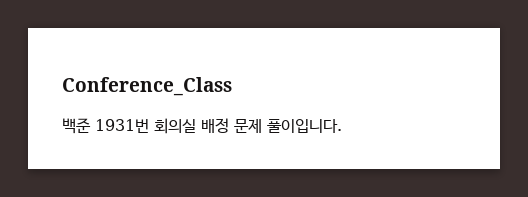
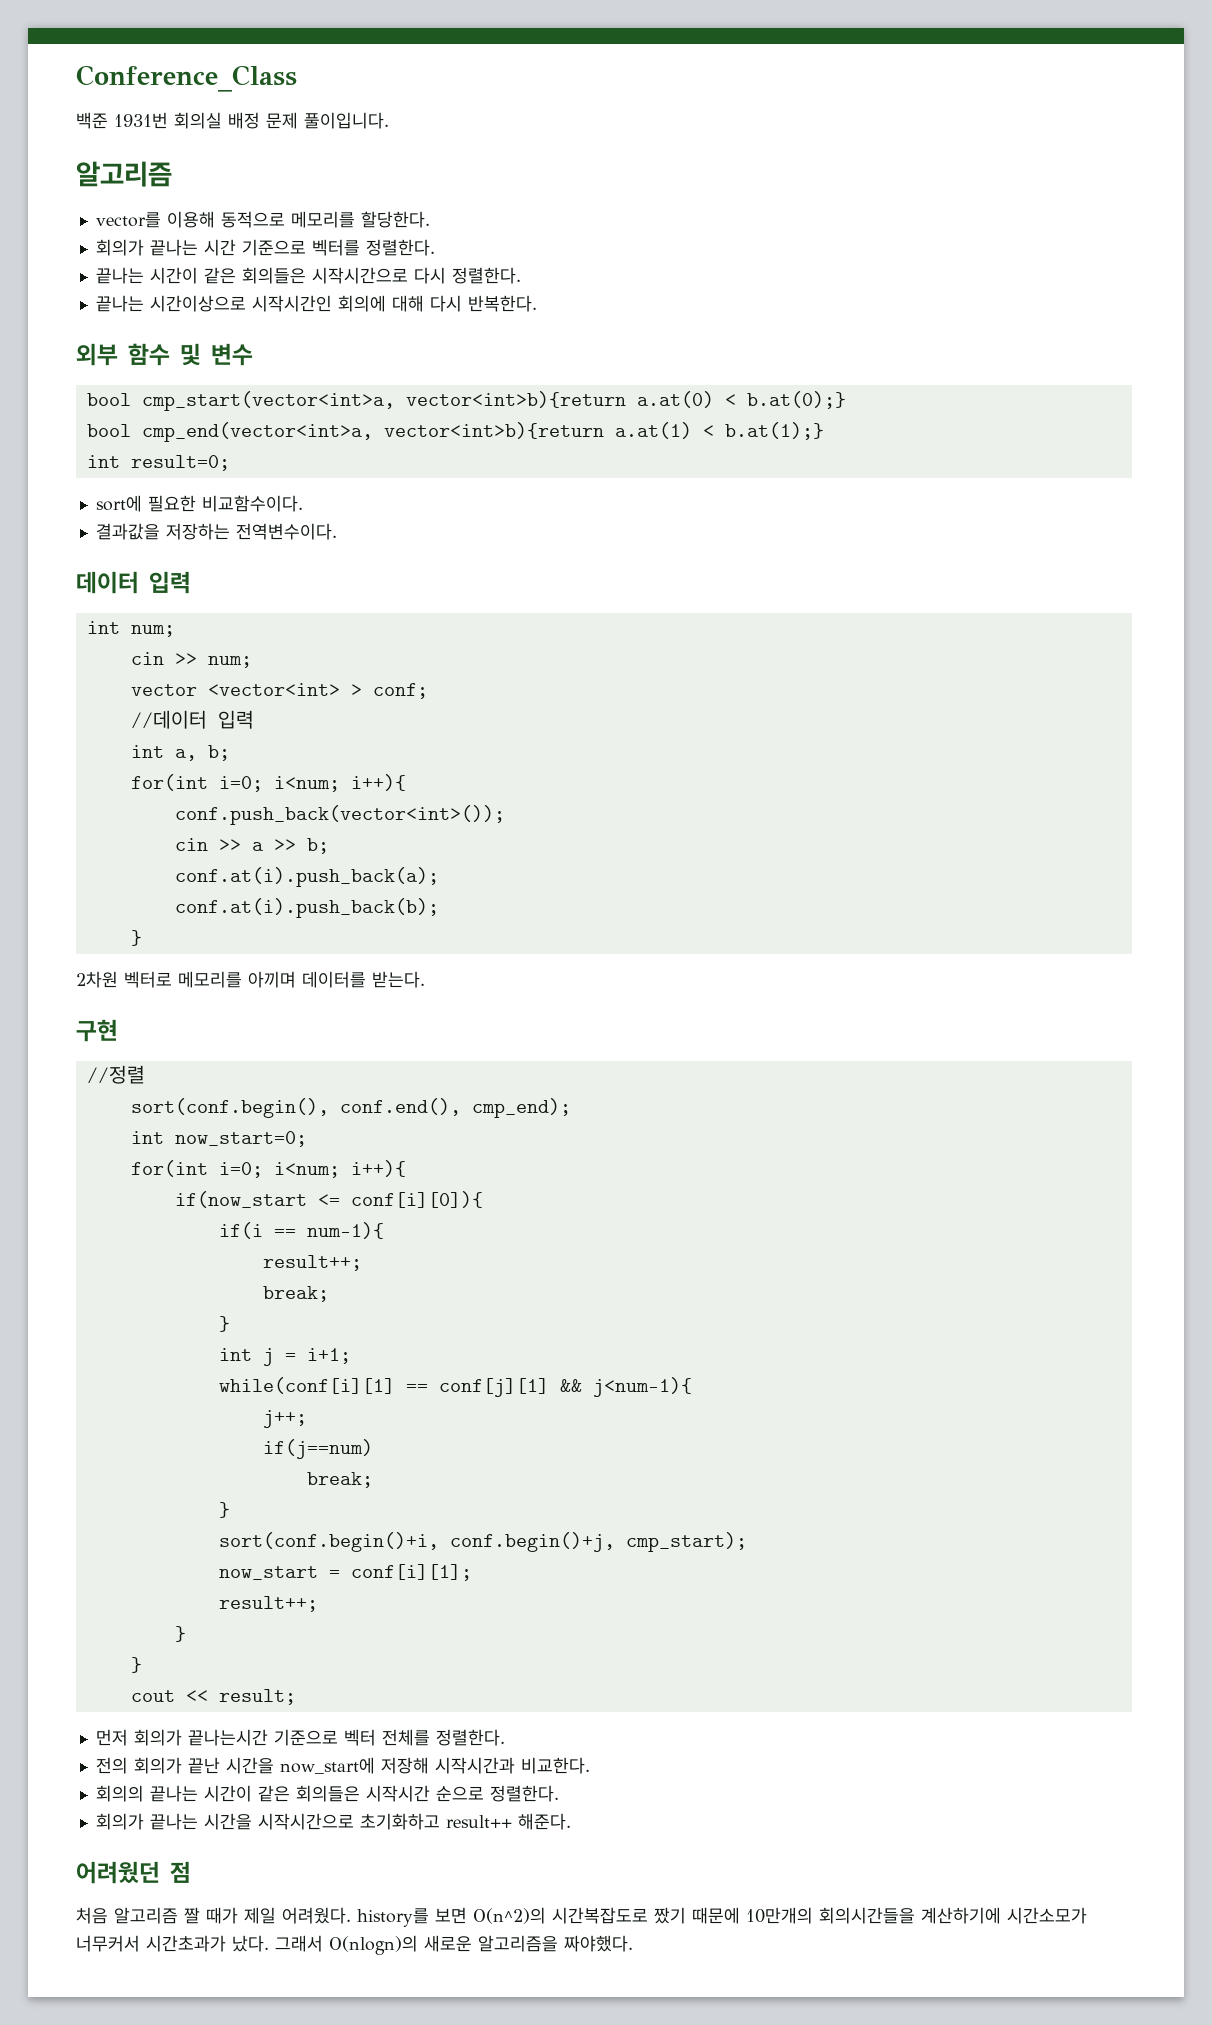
  백준 1931번 회의실 배정 문제 풀이입니다.
+ 알고리즘
+ vector를 이용해 동적으로 메모리를 할당한다.
+ 회의가 끝나는 시간 기준으로 벡터를 정렬한다.
+ 끝나는 시간이 같은 회의들은 시작시간으로 다시 정렬한다.
+ 끝나는 시간이상으로 시작시간인 회의에 대해 다시 반복한다.
+ 외부 함수 및 변수
+ bool cmp_start(vector<int>a, vector<int>b){return a.at(0) < b.at(0);}
+ bool cmp_end(vector<int>a, vector<int>b){return a.at(1) < b.at(1);}
+ int result=0;
+ sort에 필요한 비교함수이다.
+ 결과값을 저장하는 전역변수이다.
+ 데이터 입력
+ int num;
+ cin >> num;
+ vector <vector<int> > conf;
+ //데이터 입력
+ int a, b;
+ for(int i=0; i<num; i++){
+ conf.push_back(vector<int>());
+ cin >> a >> b;
+ conf.at(i).push_back(a);
+ conf.at(i).push_back(b);
+ }
+ 2차원 벡터로 메모리를 아끼며 데이터를 받는다.
+ 구현
+ //정렬
+ sort(conf.begin(), conf.end(), cmp_end);
+ int now_start=0;
+ for(int i=0; i<num; i++){
+ if(now_start <= conf[i][0]){
+ if(i == num-1){
+ result++;
+ break;
+ }
+ int j = i+1;
+ while(conf[i][1] == conf[j][1] && j<num-1){
+ j++;
+ if(j==num)
+ break;
+ }
+ sort(conf.begin()+i, conf.begin()+j, cmp_start);
+ now_start = conf[i][1];
+ result++;
+ }
+ }
+ cout << result;
+ 먼저 회의가 끝나는시간 기준으로 벡터 전체를 정렬한다.
+ 전의 회의가 끝난 시간을 now_start에 저장해 시작시간과 비교한다.
+ 회의의 끝나는 시간이 같은 회의들은 시작시간 순으로 정렬한다.
+ 회의가 끝나는 시간을 시작시간으로 초기화하고 result++ 해준다.
+ 어려웠던 점
+ 처음 알고리즘 짤 때가 제일 어려웠다. history를 보면 O(n^2)의 시간복잡도로 짰기 때문에 10만개의 회의시간들을 계산하기에 시간소모가 너무커서 시간초과가 났다. 그래서 O(nlogn)의 새로운 알고리즘을 짜야했다.

